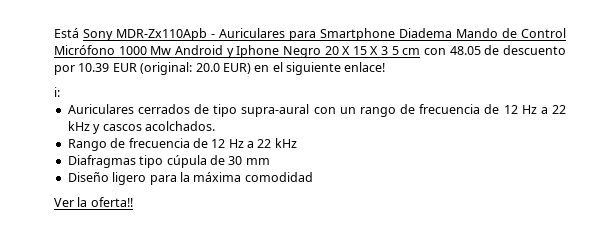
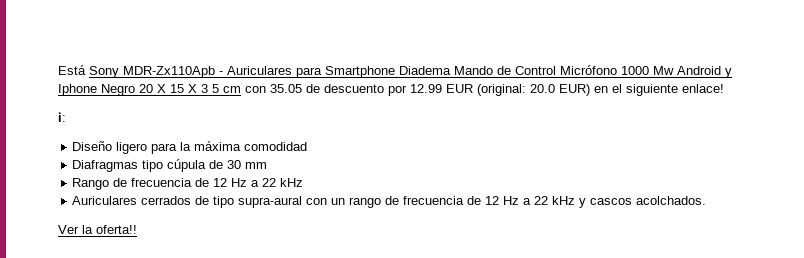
- Está Sony MDR-Zx110Apb - Auriculares para Smartphone Diadema Mando de Control Micrófono 1000 Mw Android y Iphone Negro 20 X 15 X 3 5 cm con 48.05 de descuento por 10.39 EUR (original: 20.0 EUR) en el siguiente enlace!
+ Está Sony MDR-Zx110Apb - Auriculares para Smartphone Diadema Mando de Control Micrófono 1000 Mw Android y Iphone Negro 20 X 15 X 3 5 cm con 35.05 de descuento por 12.99 EUR (original: 20.0 EUR) en el siguiente enlace!
+ Diseño ligero para la máxima comodidad
+ Diafragmas tipo cúpula de 30 mm
+ Rango de frecuencia de 12 Hz a 22 kHz
- Rango de frecuencia de 12 Hz a 22 kHz
- Diafragmas tipo cúpula de 30 mm
- Diseño ligero para la máxima comodidad

